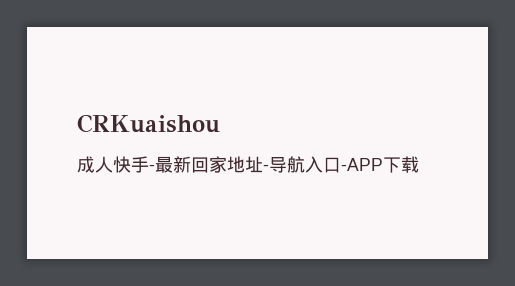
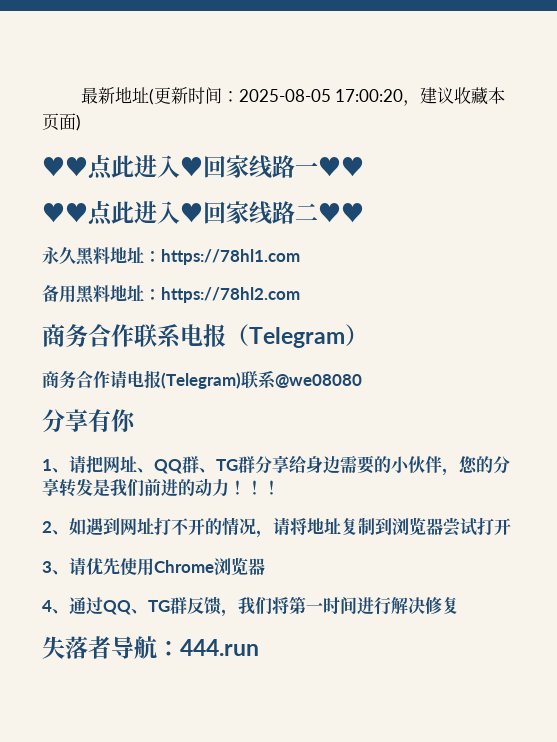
- CRKuaishou
- 成人快手-最新回家地址-导航入口-APP下载
+ 最新地址(更新时间：2025-08-05 17:00:20，建议收藏本页面)
+ ♥♥点此进入♥回家线路一♥♥
+ ♥♥点此进入♥回家线路二♥♥
+ 永久黑料地址：https://78hl1.com
+ 备用黑料地址：https://78hl2.com
+ 商务合作联系电报（Telegram）
+ 商务合作请电报(Telegram)联系@we08080
+ 分享有你
+ 1、请把网址、QQ群、TG群分享给身边需要的小伙伴，您的分享转发是我们前进的动力！！！
+ 2、如遇到网址打不开的情况，请将地址复制到浏览器尝试打开
+ 3、请优先使用Chrome浏览器
+ 4、通过QQ、TG群反馈，我们将第一时间进行解决修复
+ 失落者导航：444.run

